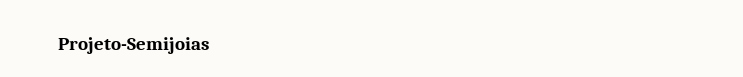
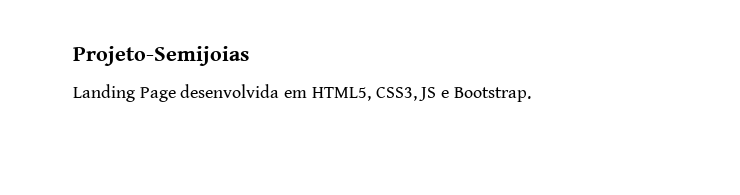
+ Landing Page desenvolvida em HTML5, CSS3, JS e Bootstrap.

